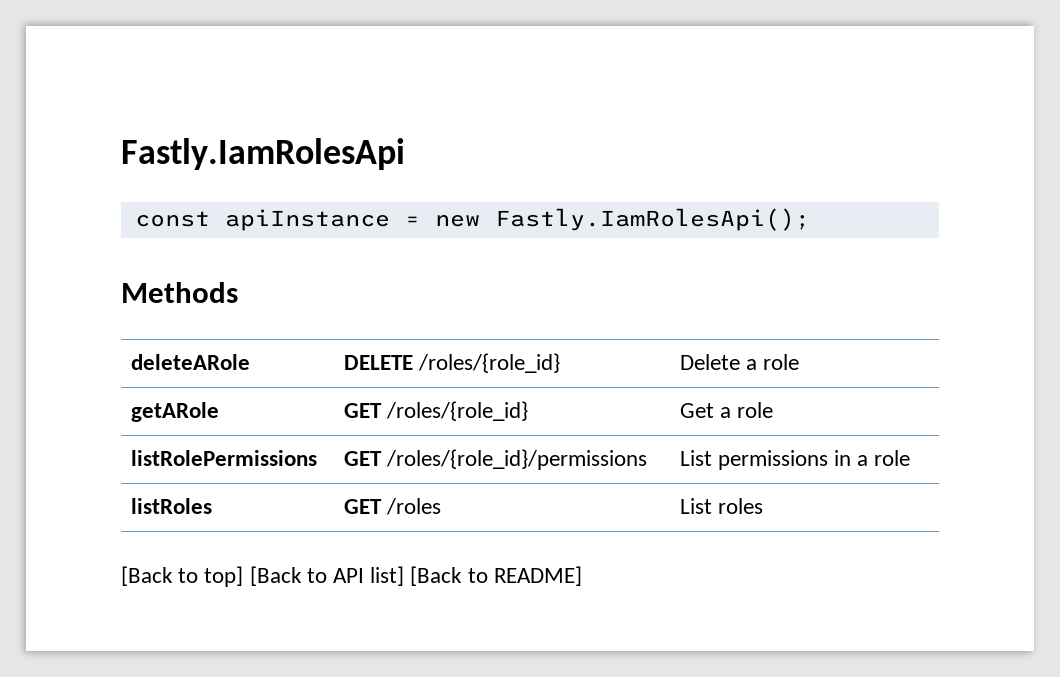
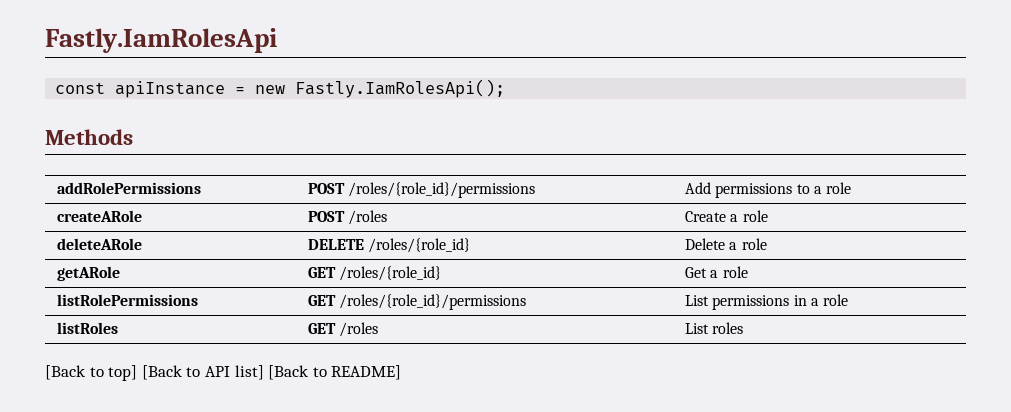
+ addRolePermissions | POST /roles/{role_id}/permissions | Add permissions to a role
+ createARole | POST /roles | Create a role

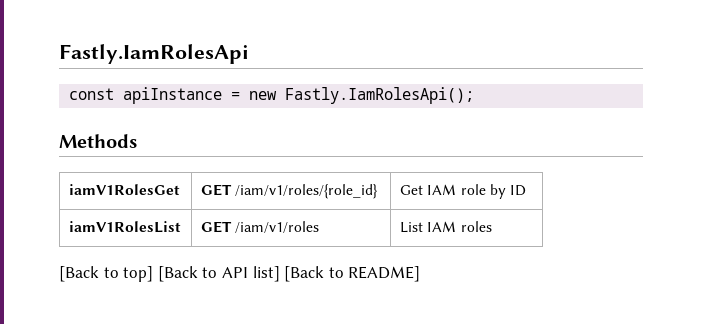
- addRolePermissions | POST /roles/{role_id}/permissions | Add permissions to a role
- createARole | POST /roles | Create a role
- deleteARole | DELETE /roles/{role_id} | Delete a role
- getARole | GET /roles/{role_id} | Get a role
- listRolePermissions | GET /roles/{role_id}/permissions | List permissions in a role
- listRoles | GET /roles | List roles
+ iamV1RolesGet | GET /iam/v1/roles/{role_id} | Get IAM role by ID
+ iamV1RolesList | GET /iam/v1/roles | List IAM roles

